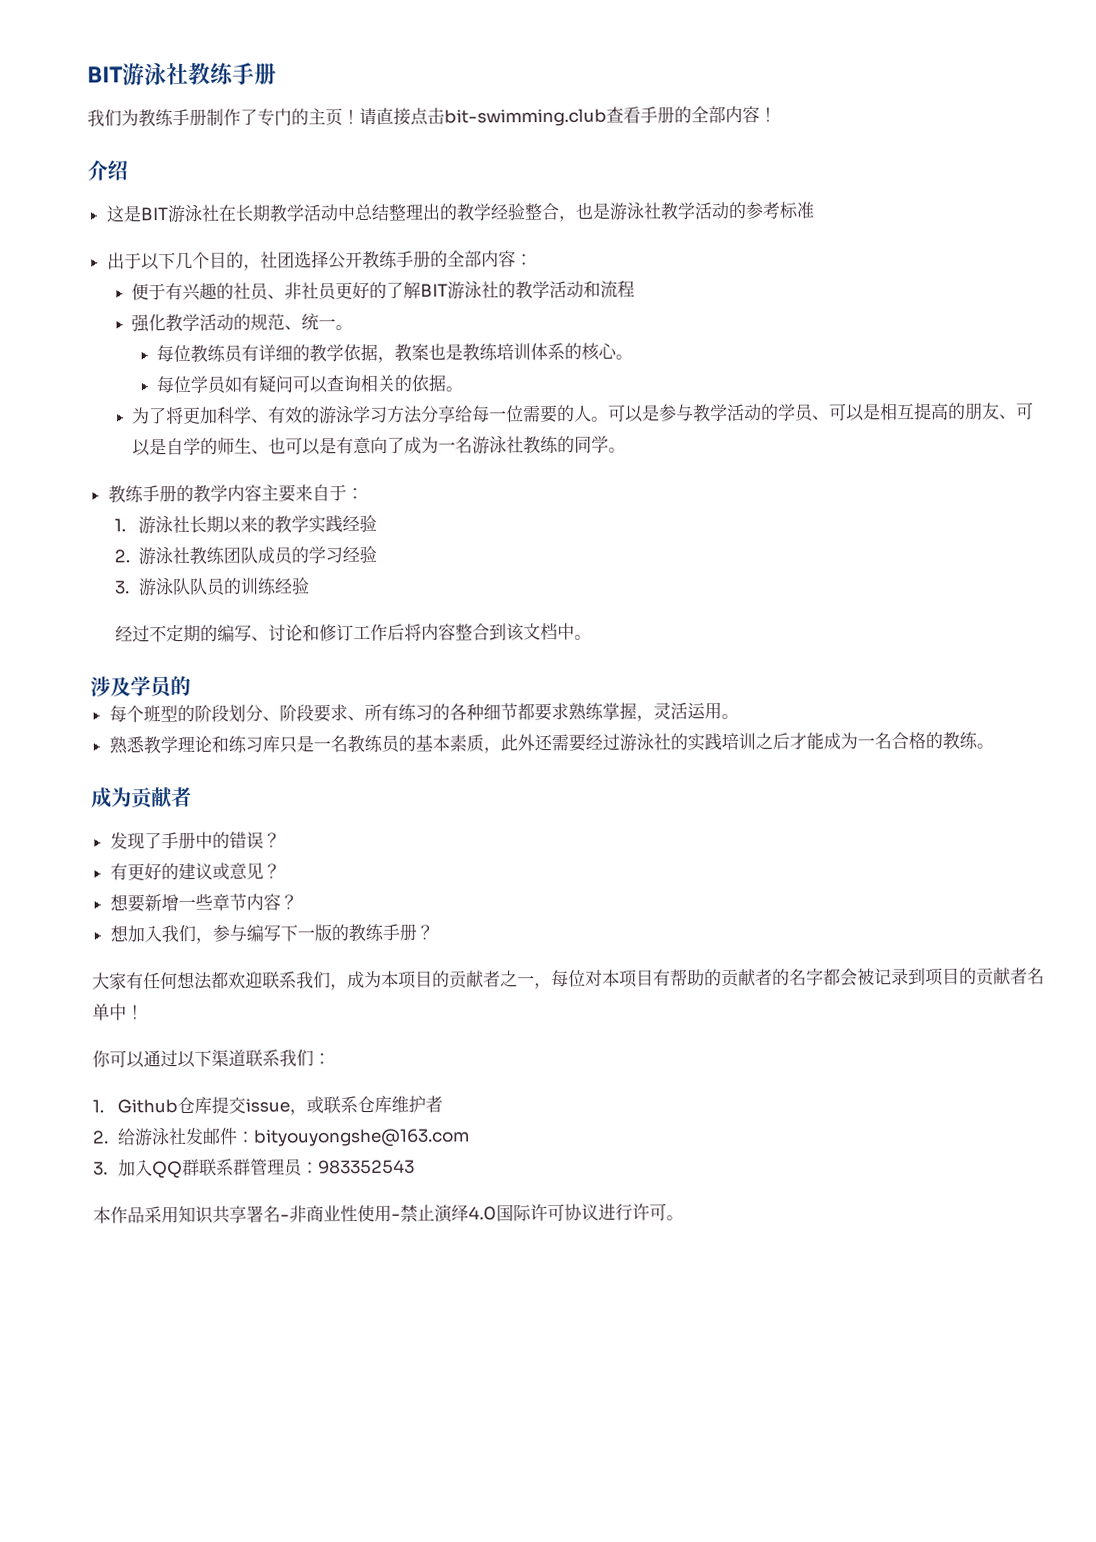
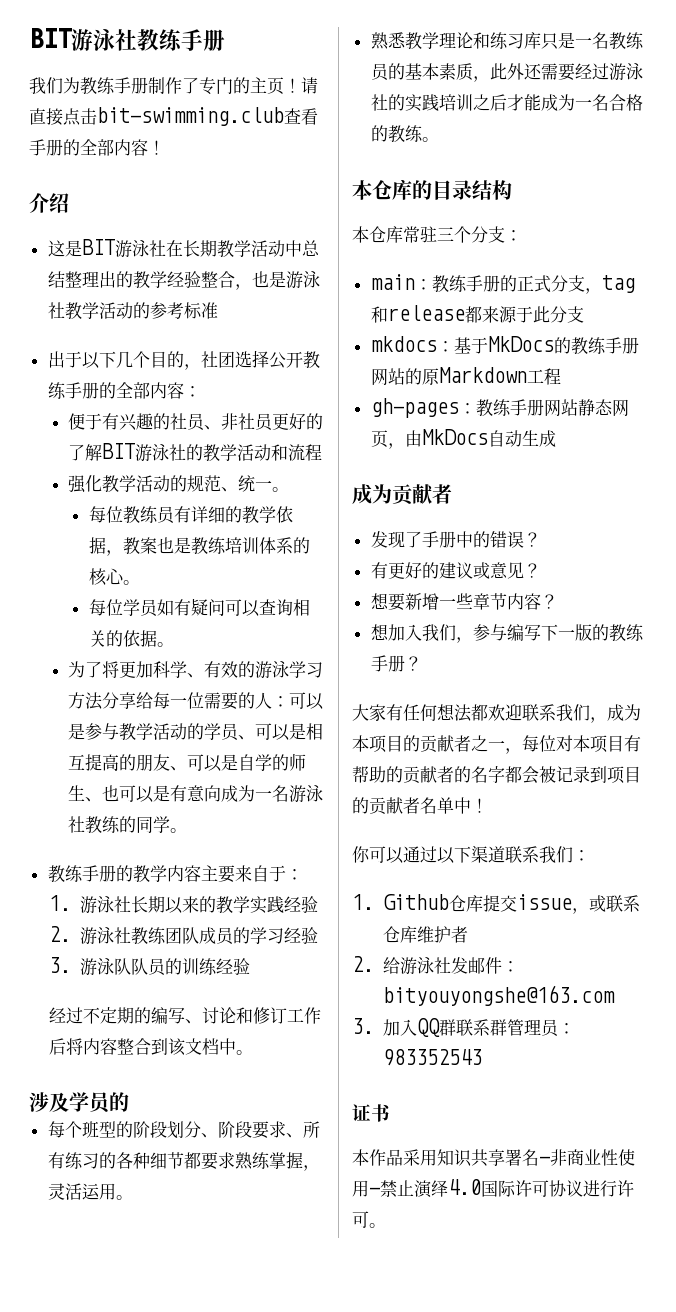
- 为了将更加科学、有效的游泳学习方法分享给每一位需要的人。可以是参与教学活动的学员、可以是相互提高的朋友、可以是自学的师生、也可以是有意向了成为一名游泳社教练的同学。
+ 为了将更加科学、有效的游泳学习方法分享给每一位需要的人：可以是参与教学活动的学员、可以是相互提高的朋友、可以是自学的师生、也可以是有意向成为一名游泳社教练的同学。
+ 本仓库的目录结构
+ 本仓库常驻三个分支：
+ main：教练手册的正式分支，tag和release都来源于此分支
+ mkdocs：基于MkDocs的教练手册网站的原Markdown工程
+ gh-pages：教练手册网站静态网页，由MkDocs自动生成
+ 证书

